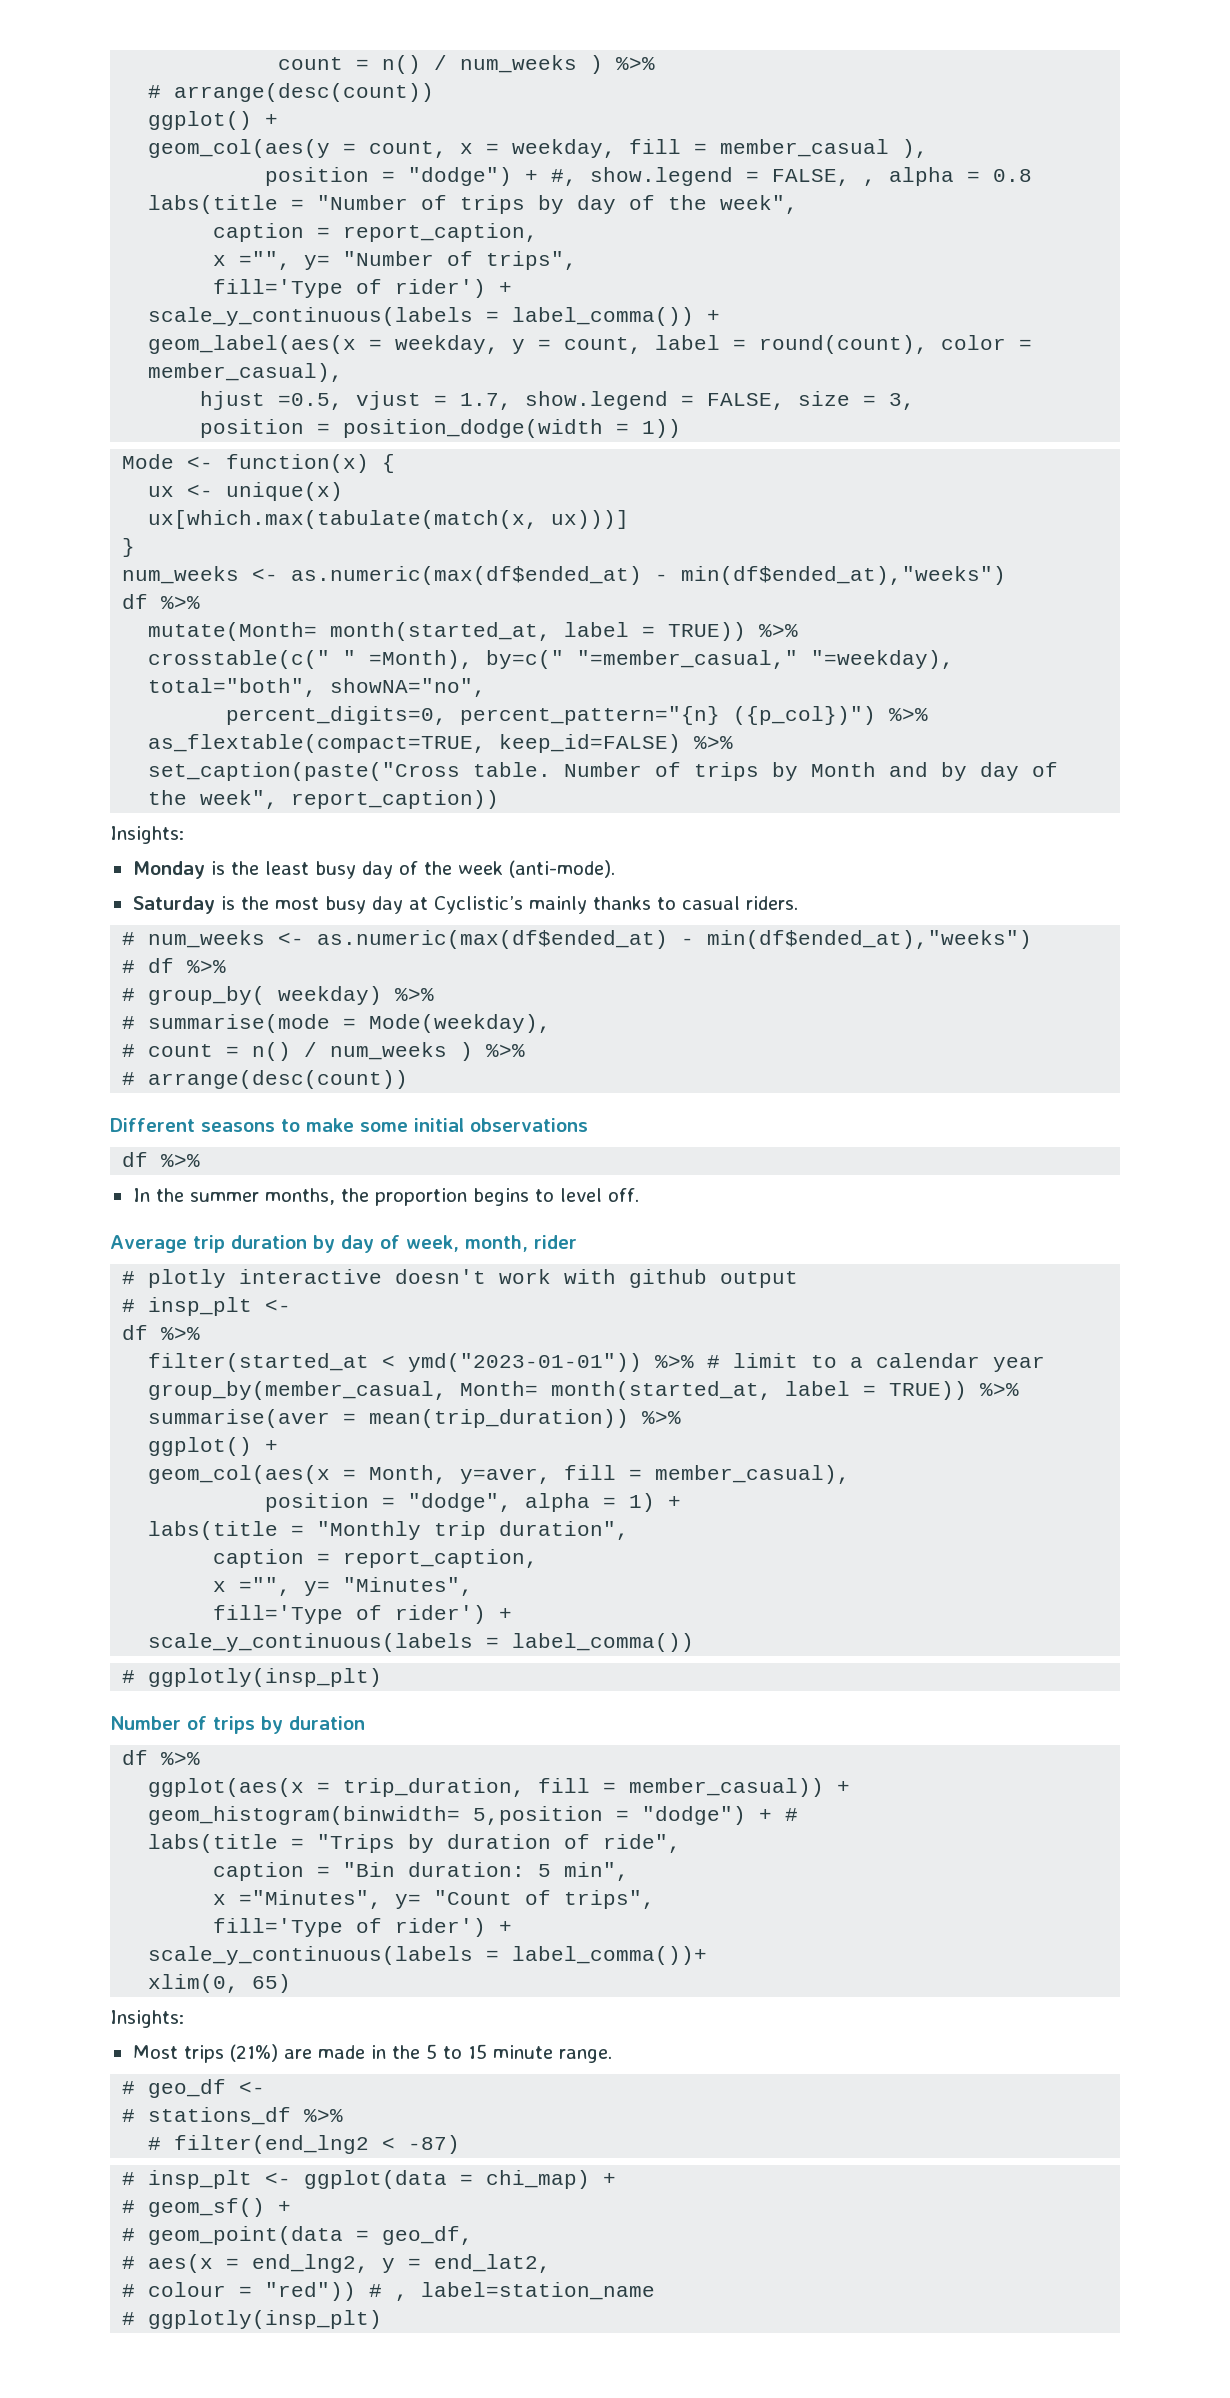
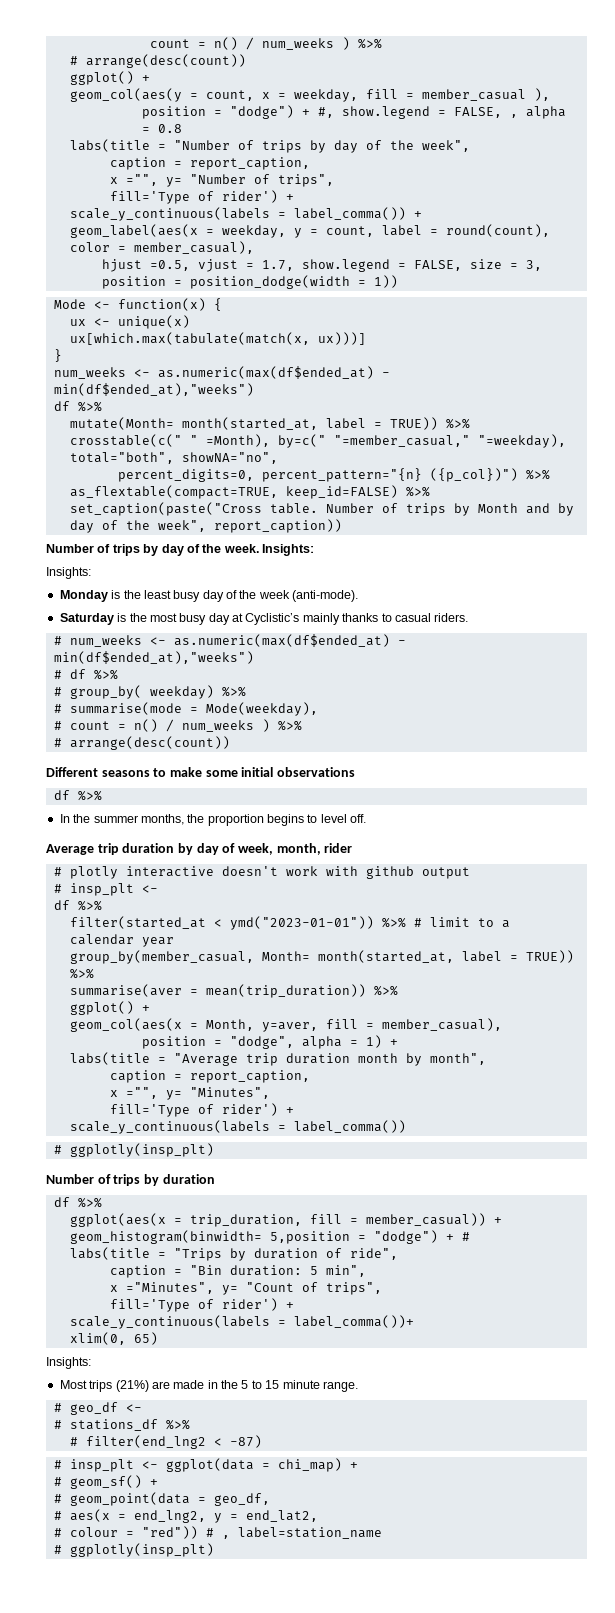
+ Number of trips by day of the week. Insights:
- labs(title = "Monthly trip duration",
+ labs(title = "Average trip duration month by month",

